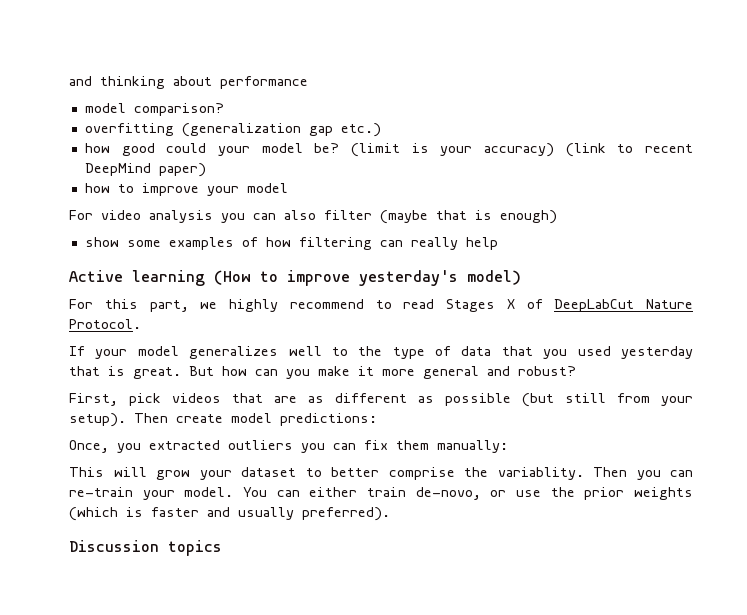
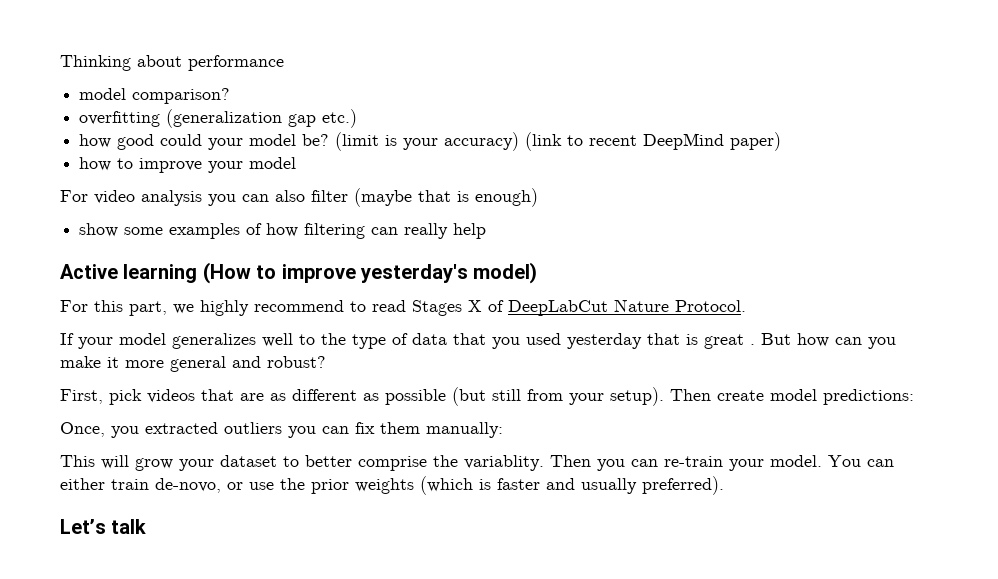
- and thinking about performance
+ Thinking about performance
- If your model generalizes well to the type of data that you used yesterday that is great.
+ If your model generalizes well to the type of data that you used yesterday that is great .
- Discussion topics
+ Let’s talk

